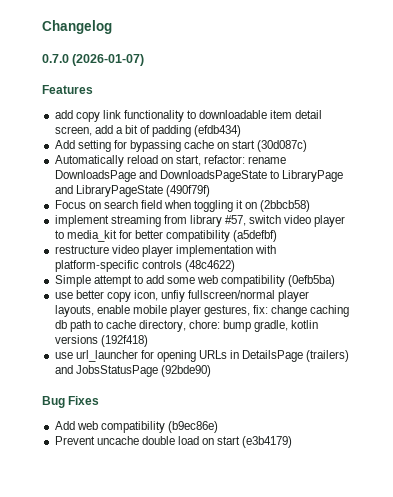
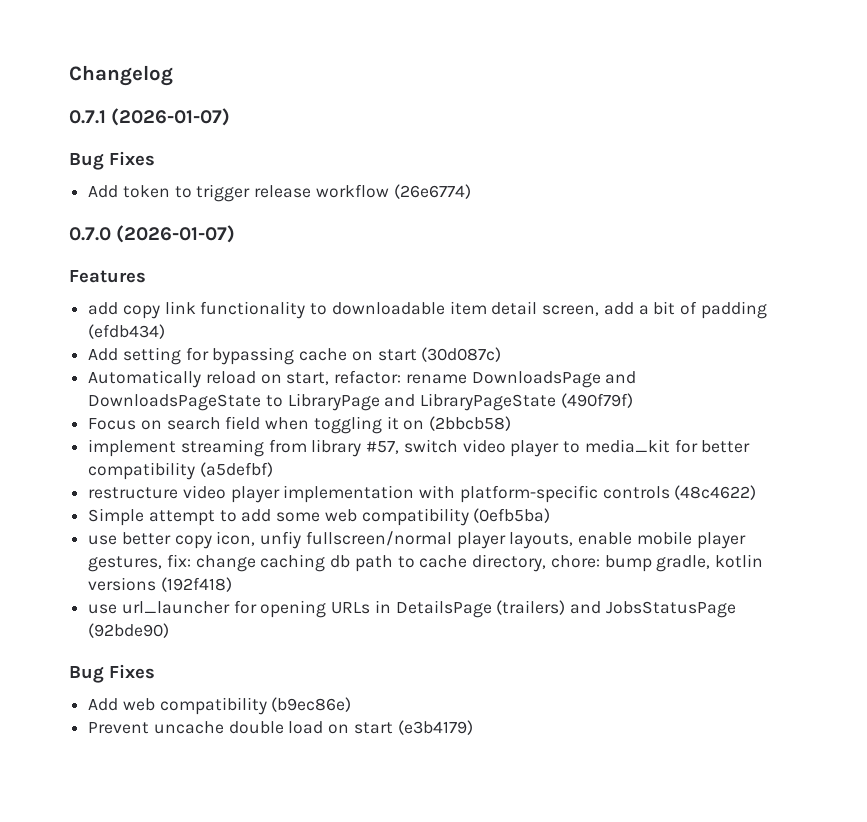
+ 0.7.1 (2026-01-07)
+ Bug Fixes
+ Add token to trigger release workflow (26e6774)

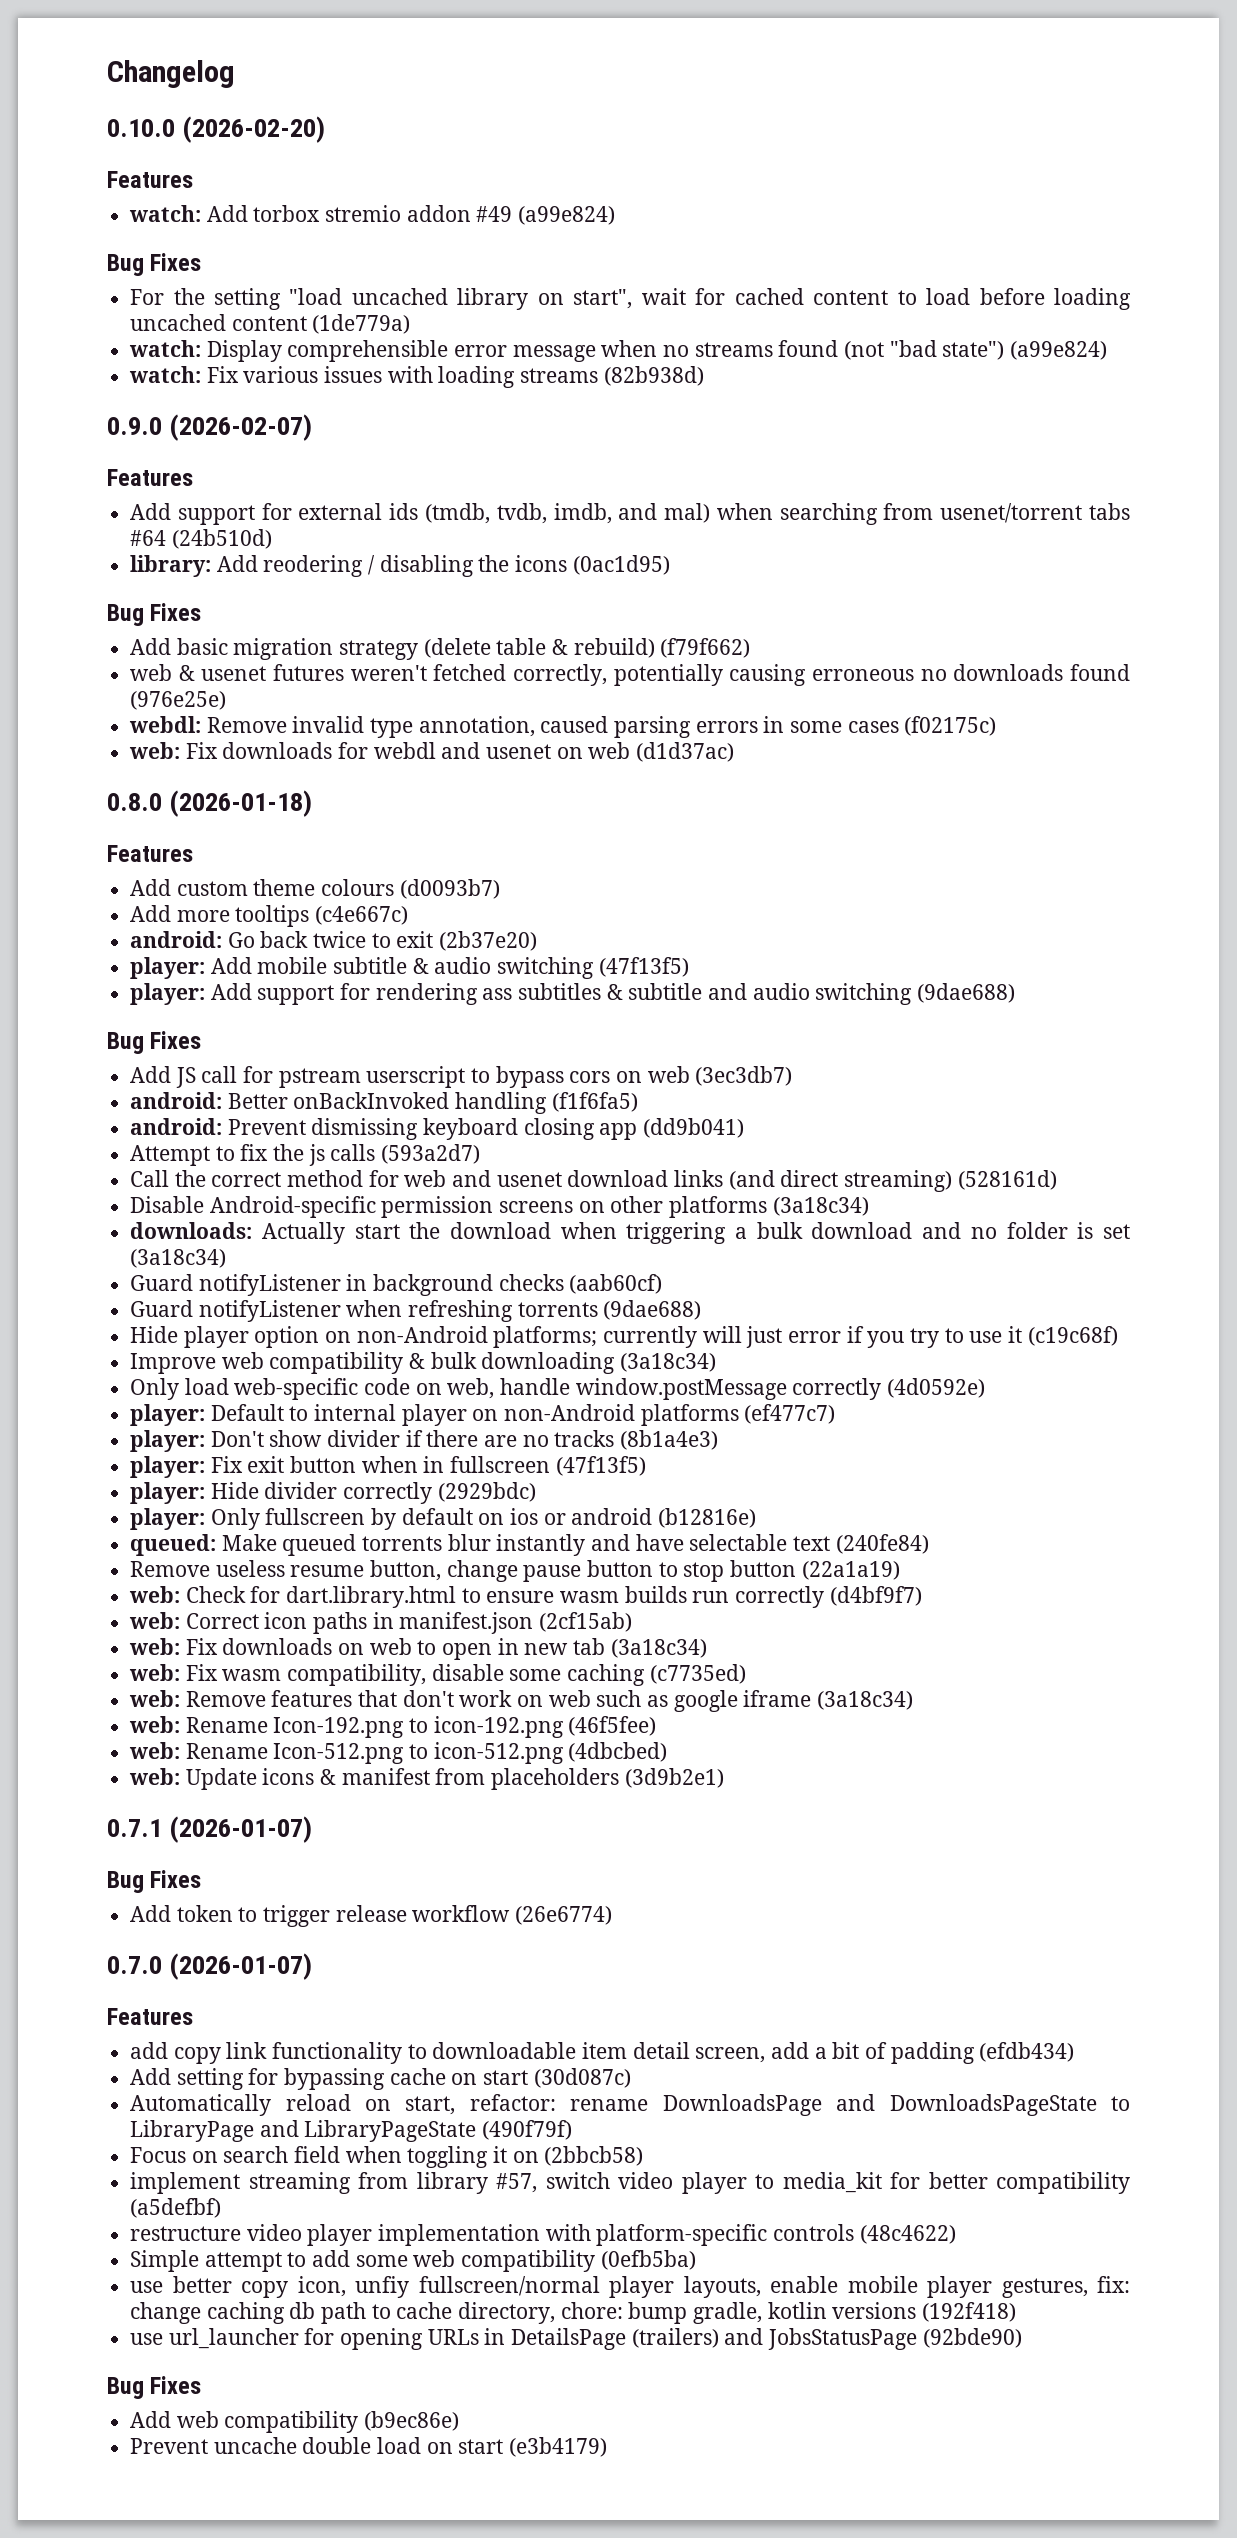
+ 0.10.0 (2026-02-20)
+ Features
+ watch: Add torbox stremio addon #49 (a99e824)
+ Bug Fixes
+ For the setting "load uncached library on start", wait for cached content to load before loading uncached content (1de779a)
+ watch: Display comprehensible error message when no streams found (not "bad state") (a99e824)
+ watch: Fix various issues with loading streams (82b938d)
+ 0.9.0 (2026-02-07)
+ Features
+ Add support for external ids (tmdb, tvdb, imdb, and mal) when searching from usenet/torrent tabs #64 (24b510d)
+ library: Add reodering / disabling the icons (0ac1d95)
+ Bug Fixes
+ Add basic migration strategy (delete table & rebuild) (f79f662)
+ web & usenet futures weren't fetched correctly, potentially causing erroneous no downloads found (976e25e)
+ webdl: Remove invalid type annotation, caused parsing errors in some cases (f02175c)
+ web: Fix downloads for webdl and usenet on web (d1d37ac)
+ 0.8.0 (2026-01-18)
+ Features
+ Add custom theme colours (d0093b7)
+ Add more tooltips (c4e667c)
+ android: Go back twice to exit (2b37e20)
+ player: Add mobile subtitle & audio switching (47f13f5)
+ player: Add support for rendering ass subtitles & subtitle and audio switching (9dae688)
+ Bug Fixes
+ Add JS call for pstream userscript to bypass cors on web (3ec3db7)
+ android: Better onBackInvoked handling (f1f6fa5)
+ android: Prevent dismissing keyboard closing app (dd9b041)
+ Attempt to fix the js calls (593a2d7)
+ Call the correct method for web and usenet download links (and direct streaming) (528161d)
+ Disable Android-specific permission screens on other platforms (3a18c34)
+ downloads: Actually start the download when triggering a bulk download and no folder is set (3a18c34)
+ Guard notifyListener in background checks (aab60cf)
+ Guard notifyListener when refreshing torrents (9dae688)
+ Hide player option on non-Android platforms; currently will just error if you try to use it (c19c68f)
+ Improve web compatibility & bulk downloading (3a18c34)
+ Only load web-specific code on web, handle window.postMessage correctly (4d0592e)
+ player: Default to internal player on non-Android platforms (ef477c7)
+ player: Don't show divider if there are no tracks (8b1a4e3)
+ player: Fix exit button when in fullscreen (47f13f5)
+ player: Hide divider correctly (2929bdc)
+ player: Only fullscreen by default on ios or android (b12816e)
+ queued: Make queued torrents blur instantly and have selectable text (240fe84)
+ Remove useless resume button, change pause button to stop button (22a1a19)
+ web: Check for dart.library.html to ensure wasm builds run correctly (d4bf9f7)
+ web: Correct icon paths in manifest.json (2cf15ab)
+ web: Fix downloads on web to open in new tab (3a18c34)
+ web: Fix wasm compatibility, disable some caching (c7735ed)
+ web: Remove features that don't work on web such as google iframe (3a18c34)
+ web: Rename Icon-192.png to icon-192.png (46f5fee)
+ web: Rename Icon-512.png to icon-512.png (4dbcbed)
+ web: Update icons & manifest from placeholders (3d9b2e1)

